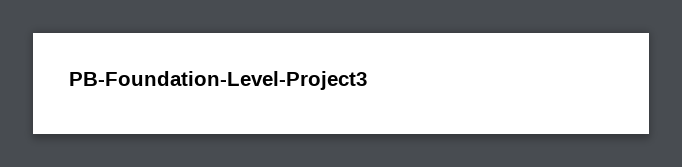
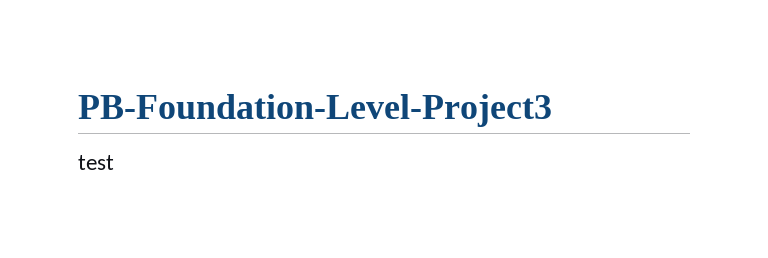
+ test

